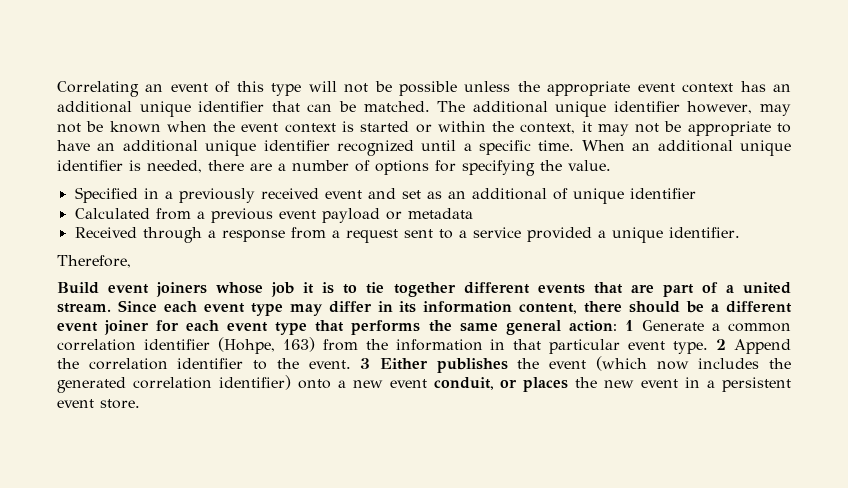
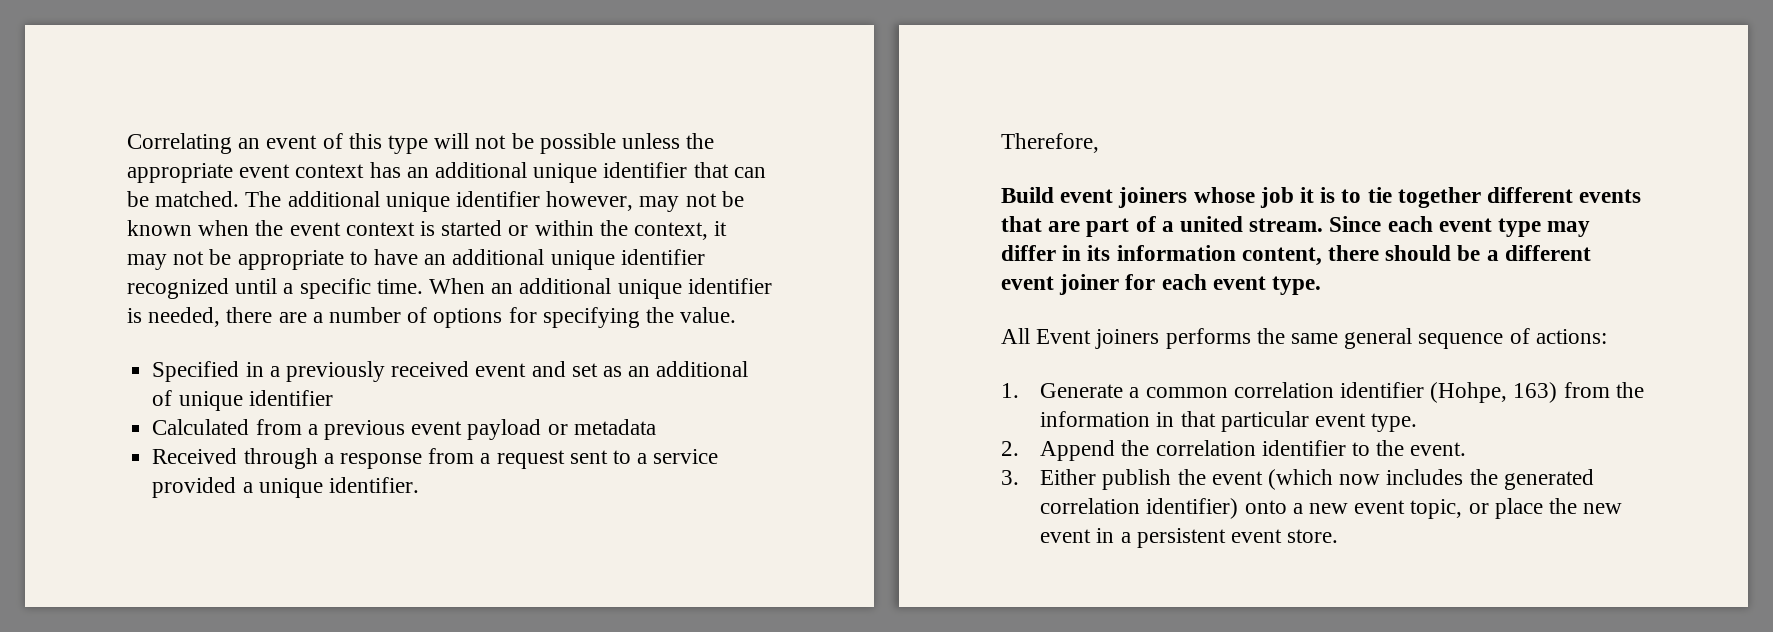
- Since each event type may differ in its information content, there should be a different event joiner for each event type that performs the same general action: 1 Generate a common correlation identifier (Hohpe, 163) from the information in that particular event type. 2 Append the correlation identifier to the event. 3 Either publishes the event (which now includes the generated correlation identifier) onto a new event conduit, or places the new event in a persistent event store.
+ Since each event type may differ in its information content, there should be a different event joiner for each event type.
+ All Event joiners performs the same general sequence of actions:
+ 1. Generate a common correlation identifier (Hohpe, 163) from the information in that particular event type.
+ 2. Append the correlation identifier to the event.
+ 3. Either publish the event (which now includes the generated correlation identifier) onto a new event topic, or place the new event in a persistent event store.

